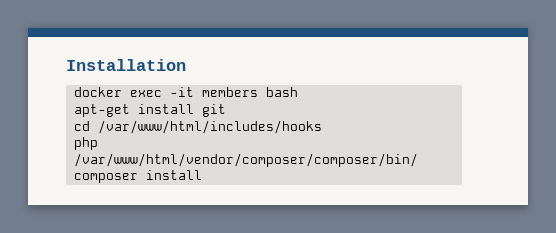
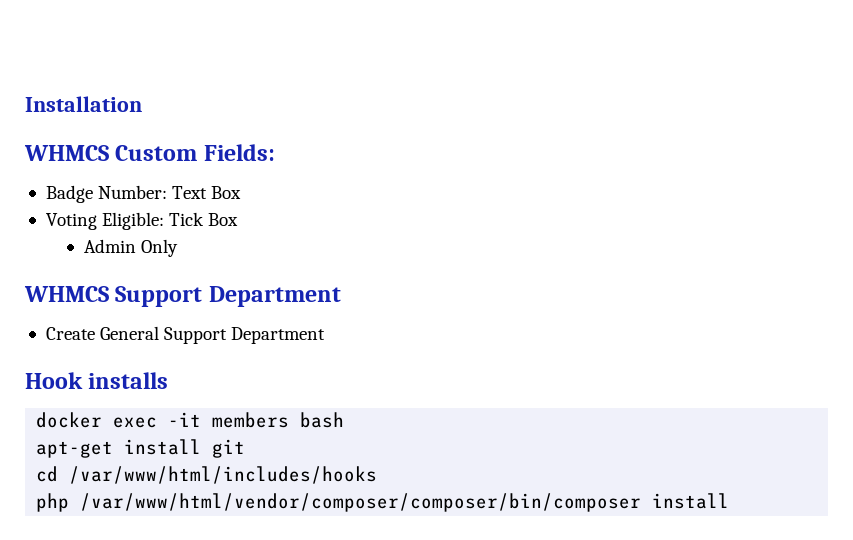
+ WHMCS Custom Fields:
+ Badge Number: Text Box
+ Voting Eligible: Tick Box
+ Admin Only
+ WHMCS Support Department
+ Create General Support Department
+ Hook installs

